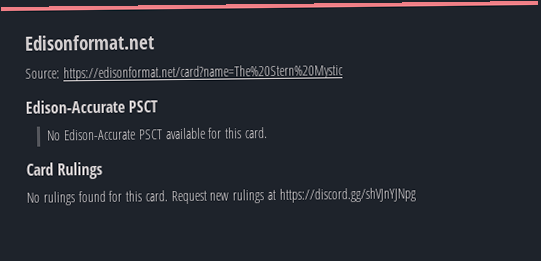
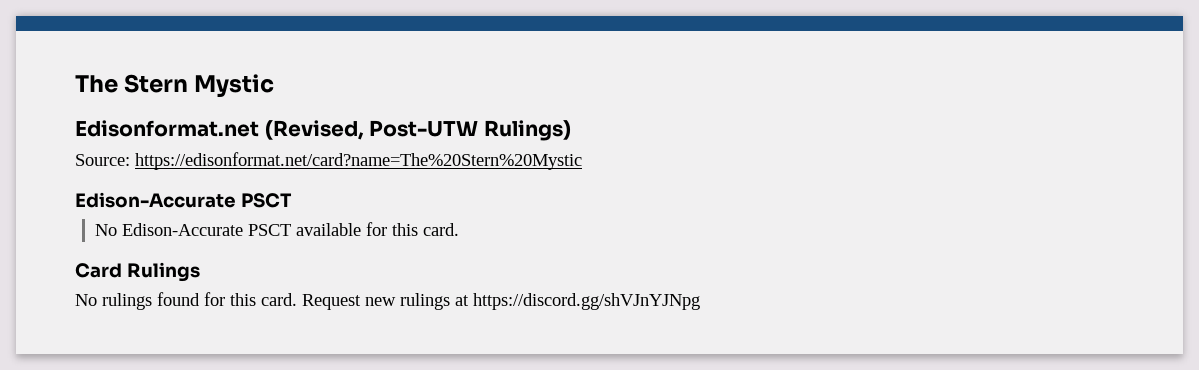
- Edisonformat.net
+ The Stern Mystic
+ Edisonformat.net (Revised, Post-UTW Rulings)

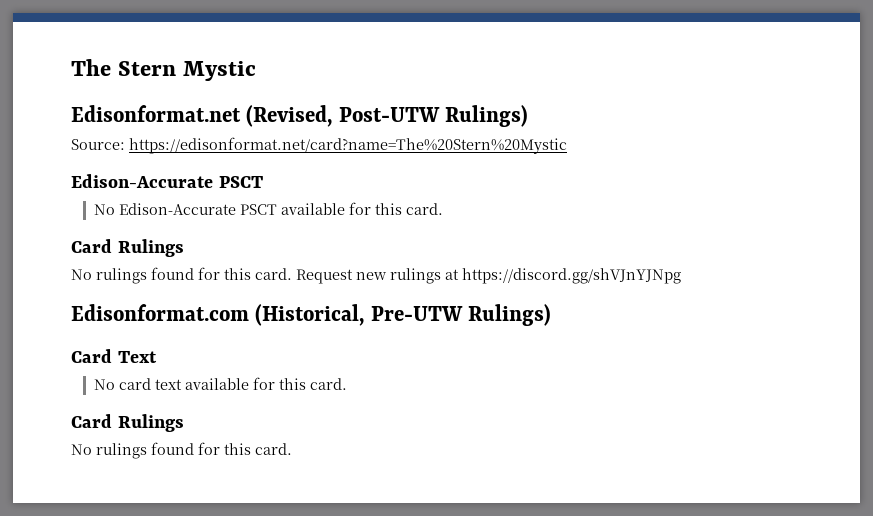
+ Edisonformat.com (Historical, Pre-UTW Rulings)
+ Card Text
+ No card text available for this card.
+ Card Rulings
+ No rulings found for this card.

